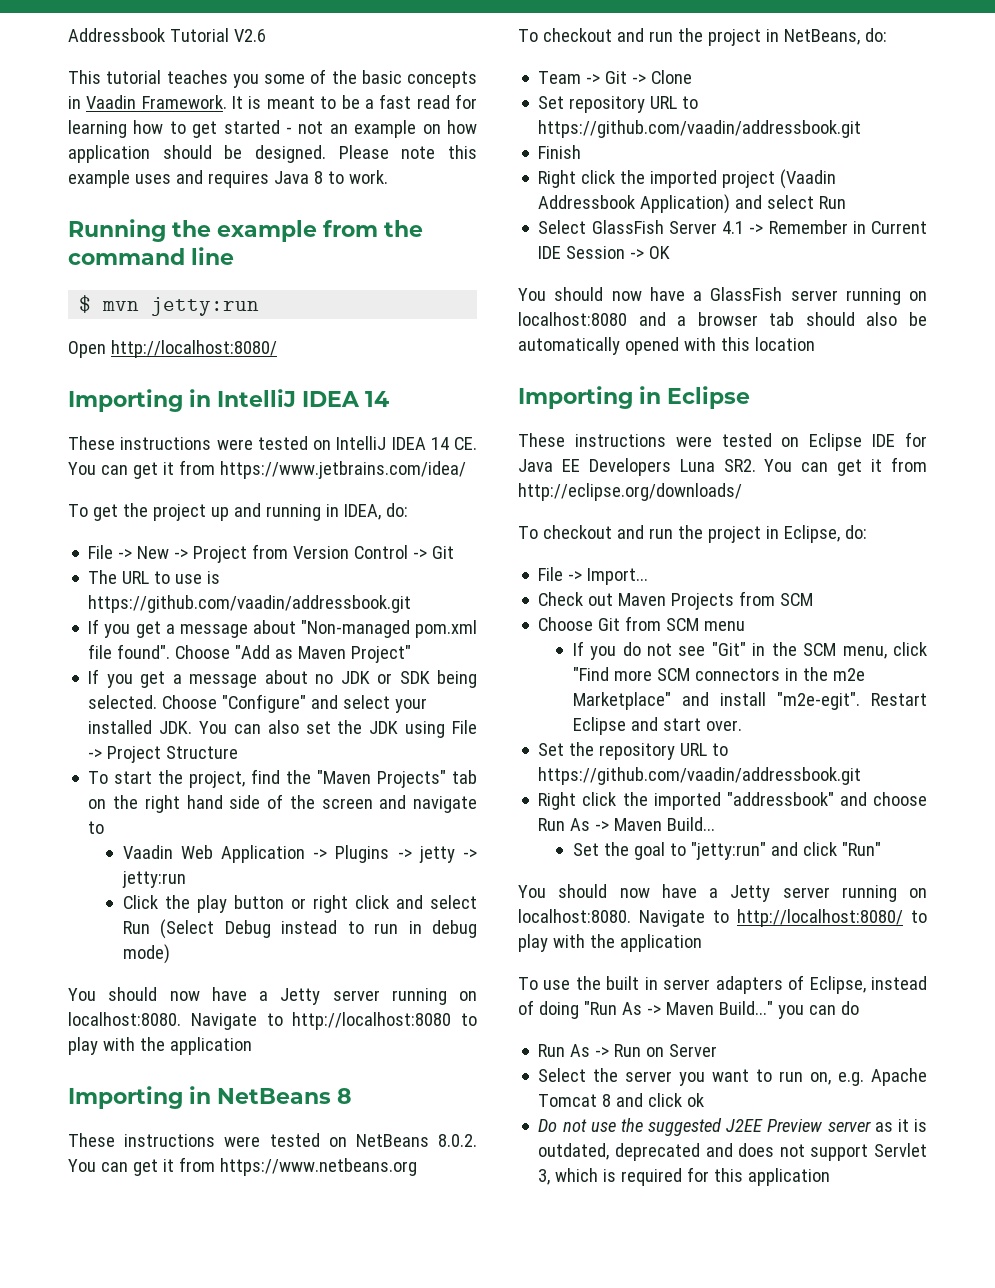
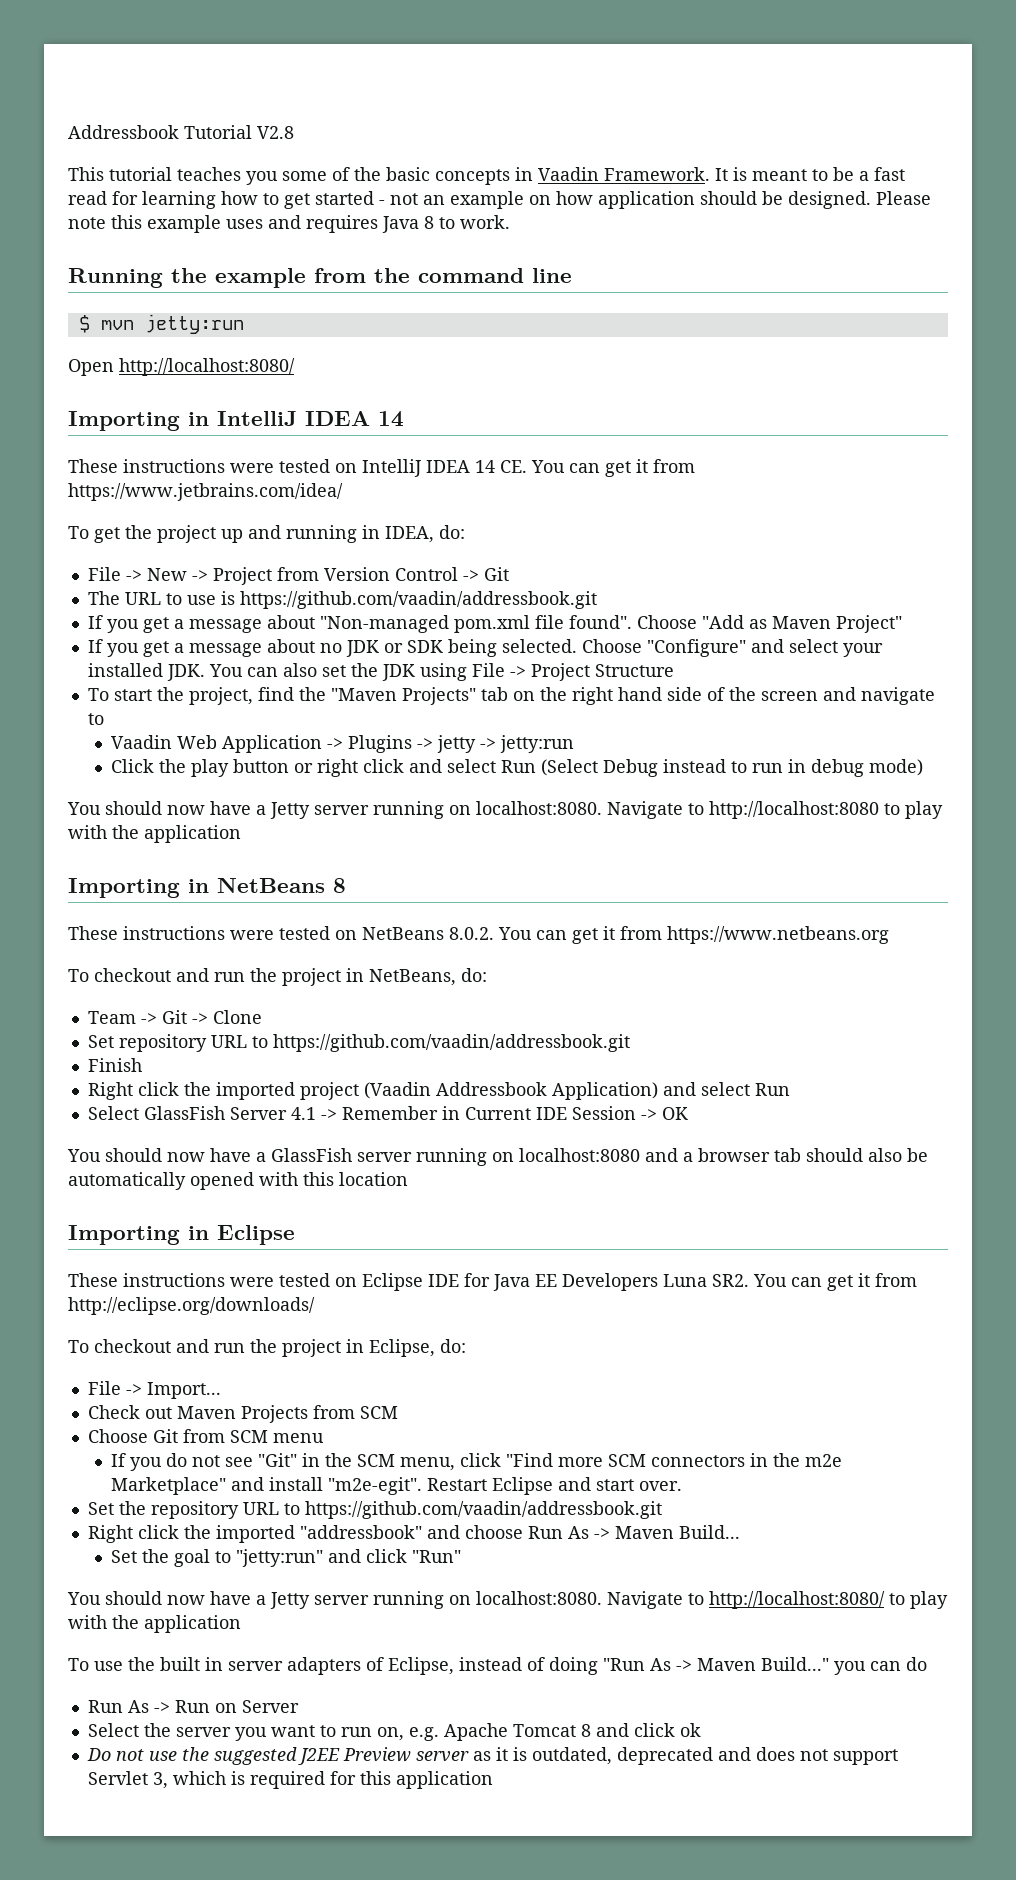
- Addressbook Tutorial V2.6
+ Addressbook Tutorial V2.8

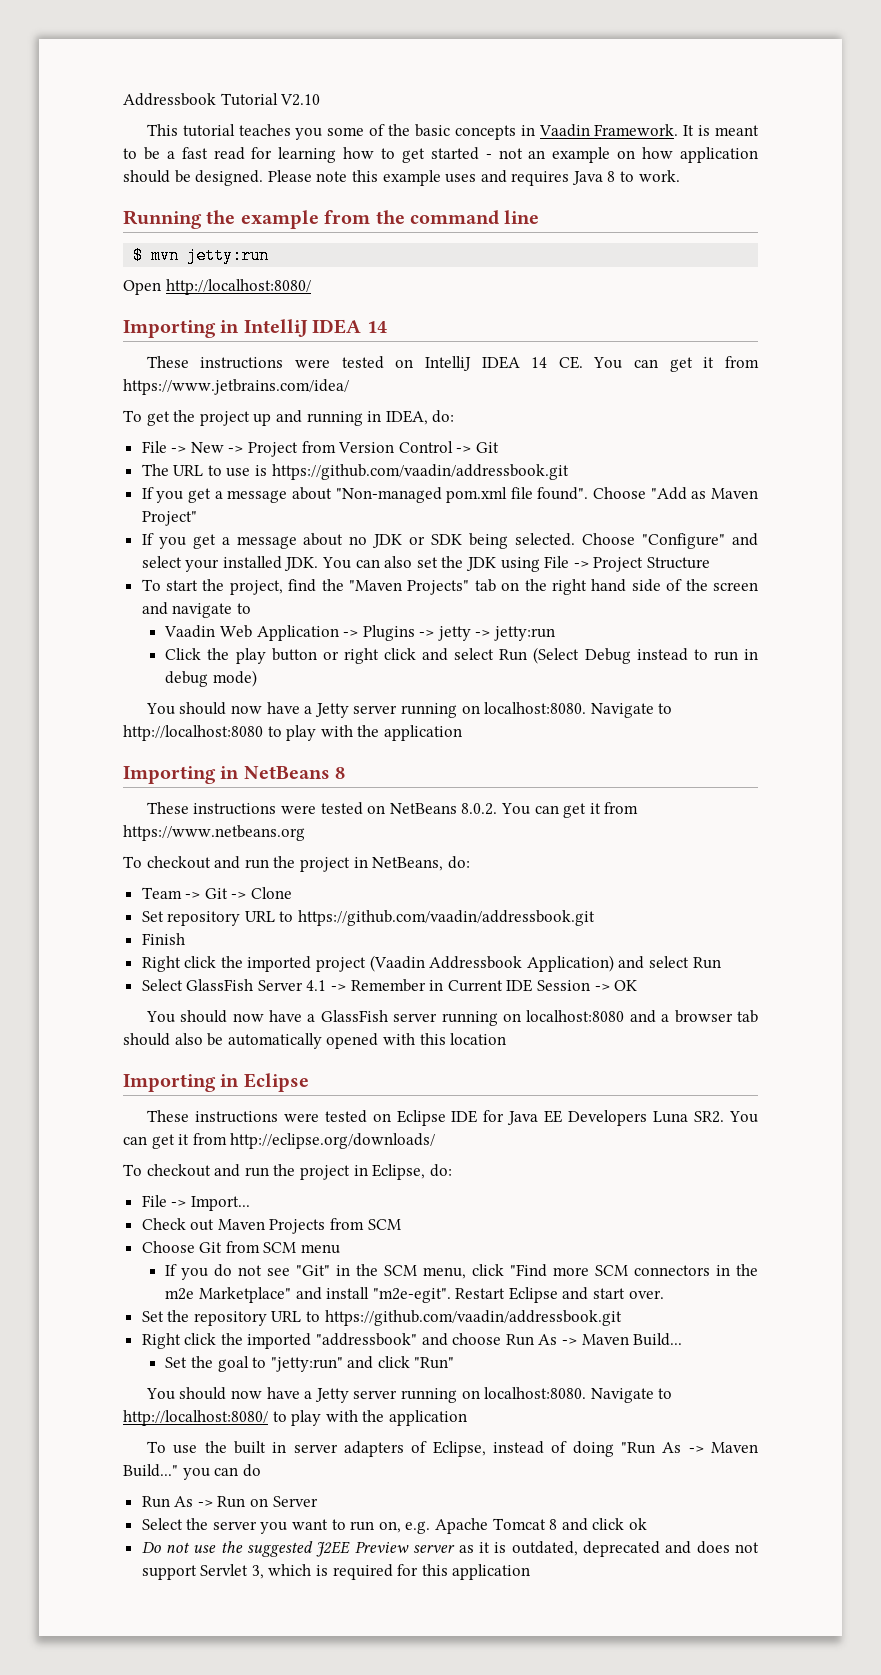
- Addressbook Tutorial V2.8
+ Addressbook Tutorial V2.10

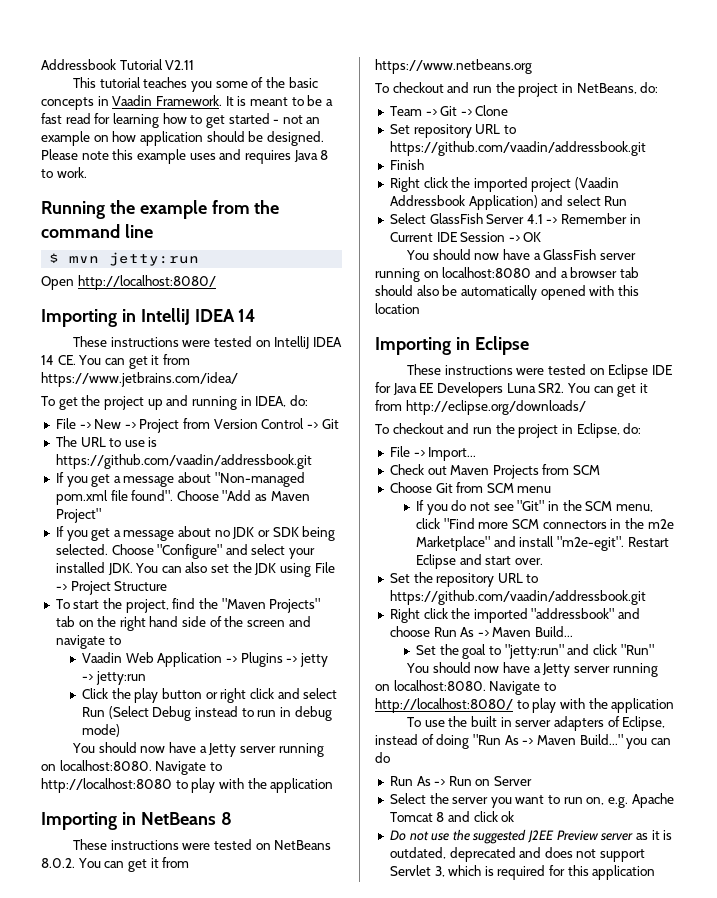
- Addressbook Tutorial V2.10
+ Addressbook Tutorial V2.11

